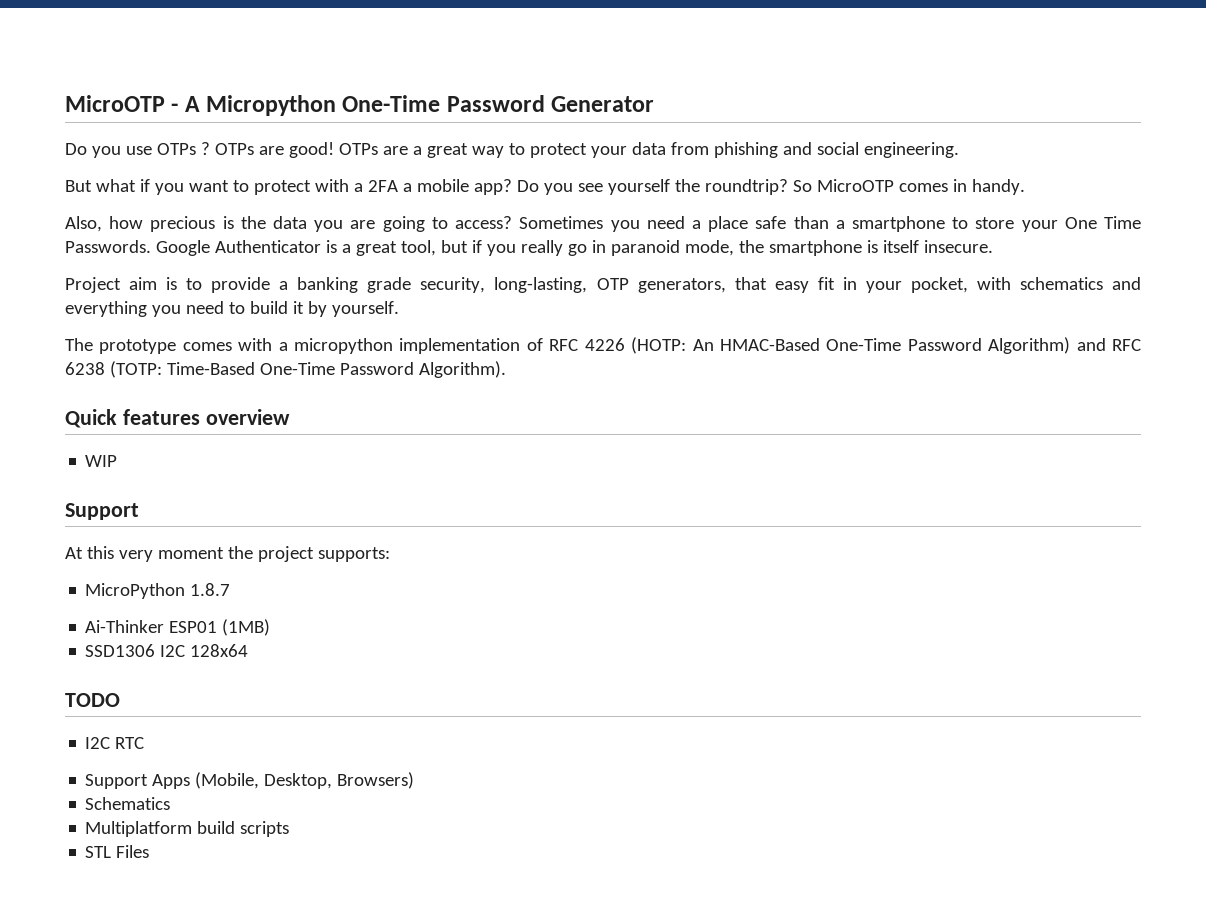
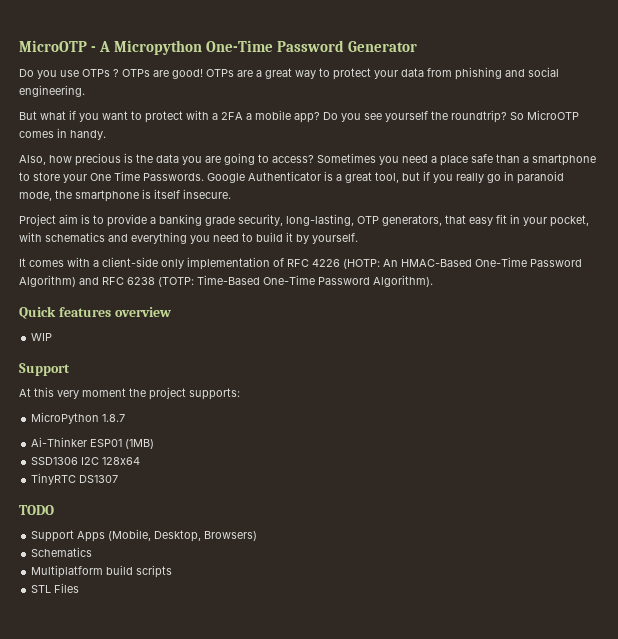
- The prototype comes with a micropython implementation of RFC 4226 (HOTP: An HMAC-Based One-Time Password Algorithm) and RFC 6238 (TOTP: Time-Based One-Time Password Algorithm).
+ It comes with a client-side only implementation of RFC 4226 (HOTP: An HMAC-Based One-Time Password Algorithm) and RFC 6238 (TOTP: Time-Based One-Time Password Algorithm).
+ TinyRTC DS1307
- I2C RTC

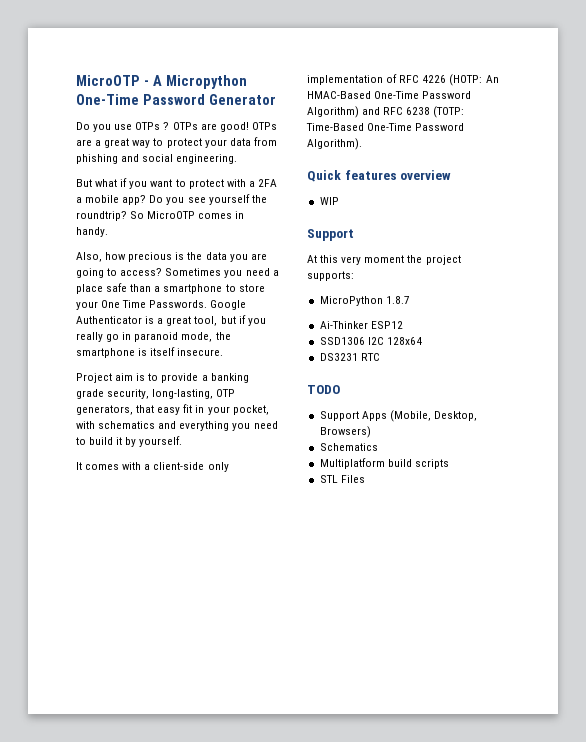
- Ai-Thinker ESP01 (1MB)
+ Ai-Thinker ESP12
- TinyRTC DS1307
+ DS3231 RTC

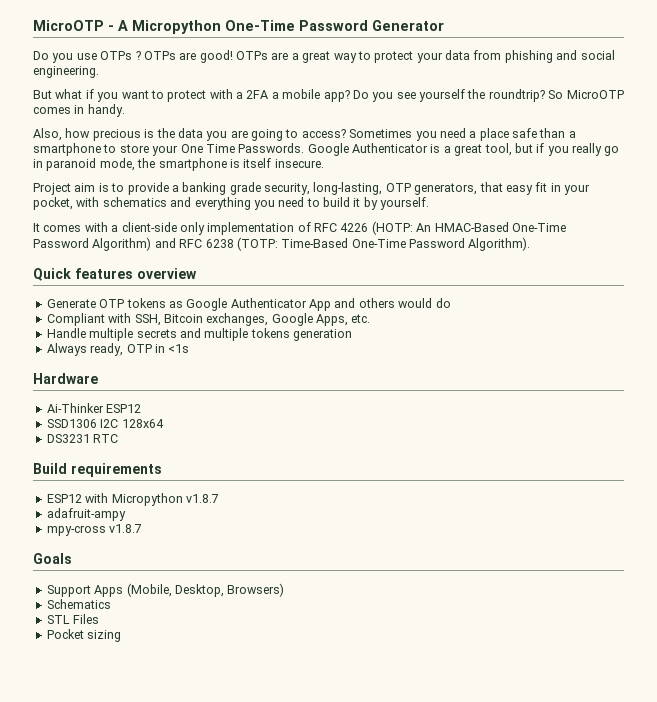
- WIP
- Support
- At this very moment the project supports:
- MicroPython 1.8.7
+ Generate OTP tokens as Google Authenticator App and others would do
+ Compliant with SSH, Bitcoin exchanges, Google Apps, etc.
+ Handle multiple secrets and multiple tokens generation
+ Always ready, OTP in <1s
+ Hardware
- TODO
+ Build requirements
+ ESP12 with Micropython v1.8.7
+ adafruit-ampy
+ mpy-cross v1.8.7
+ Goals
- Multiplatform build scripts
+ Pocket sizing

